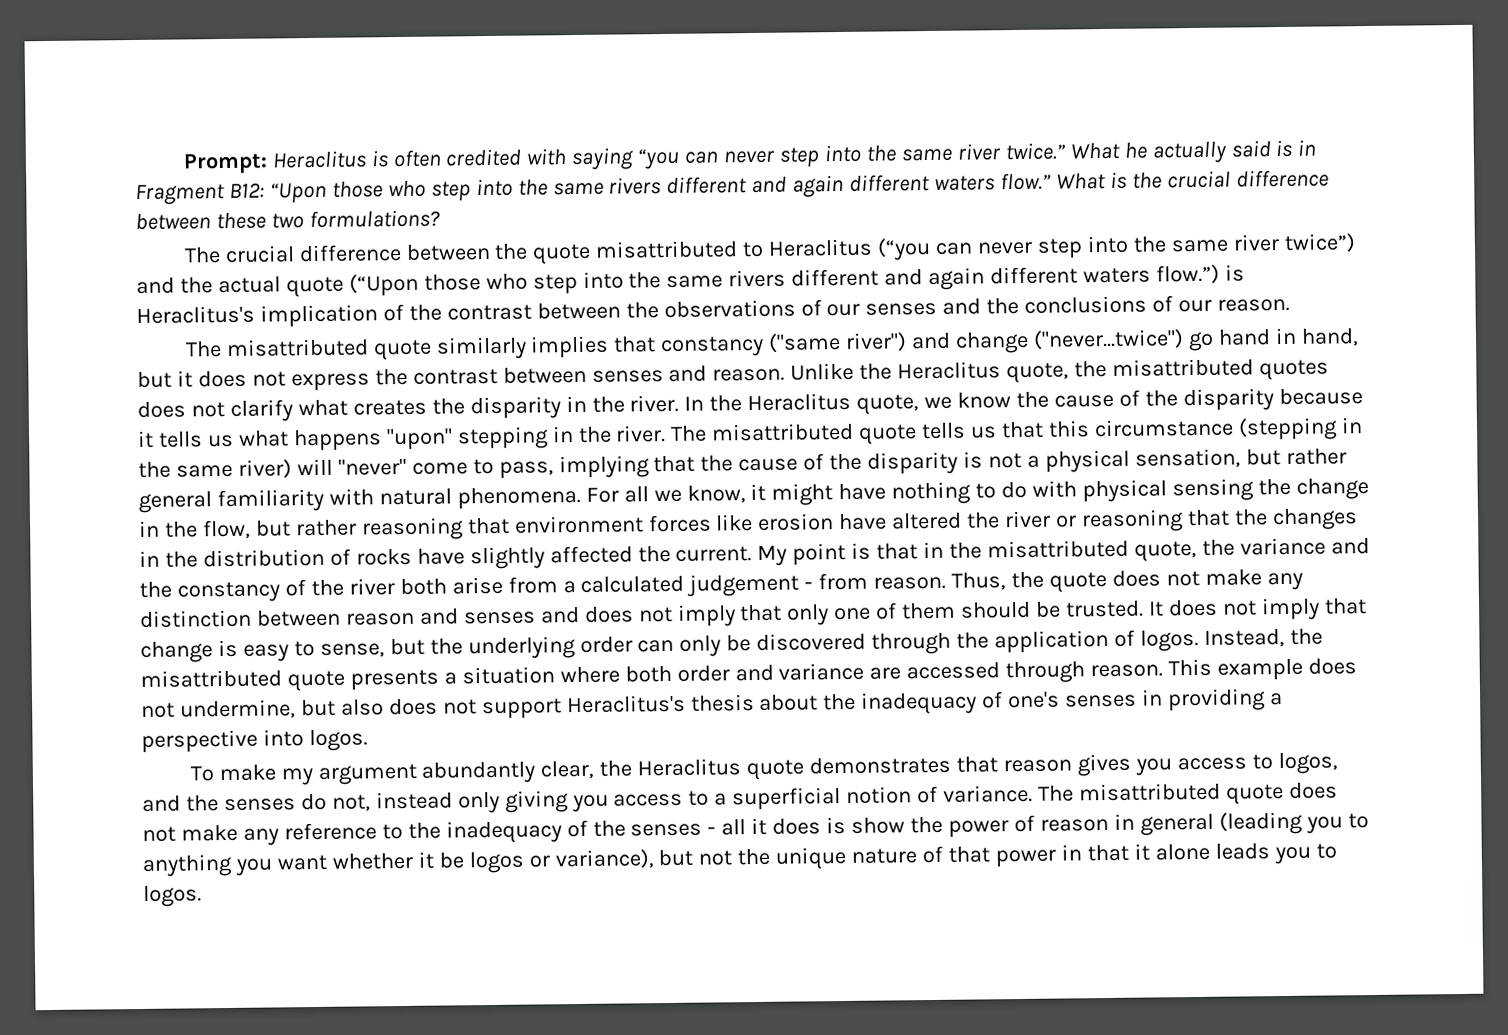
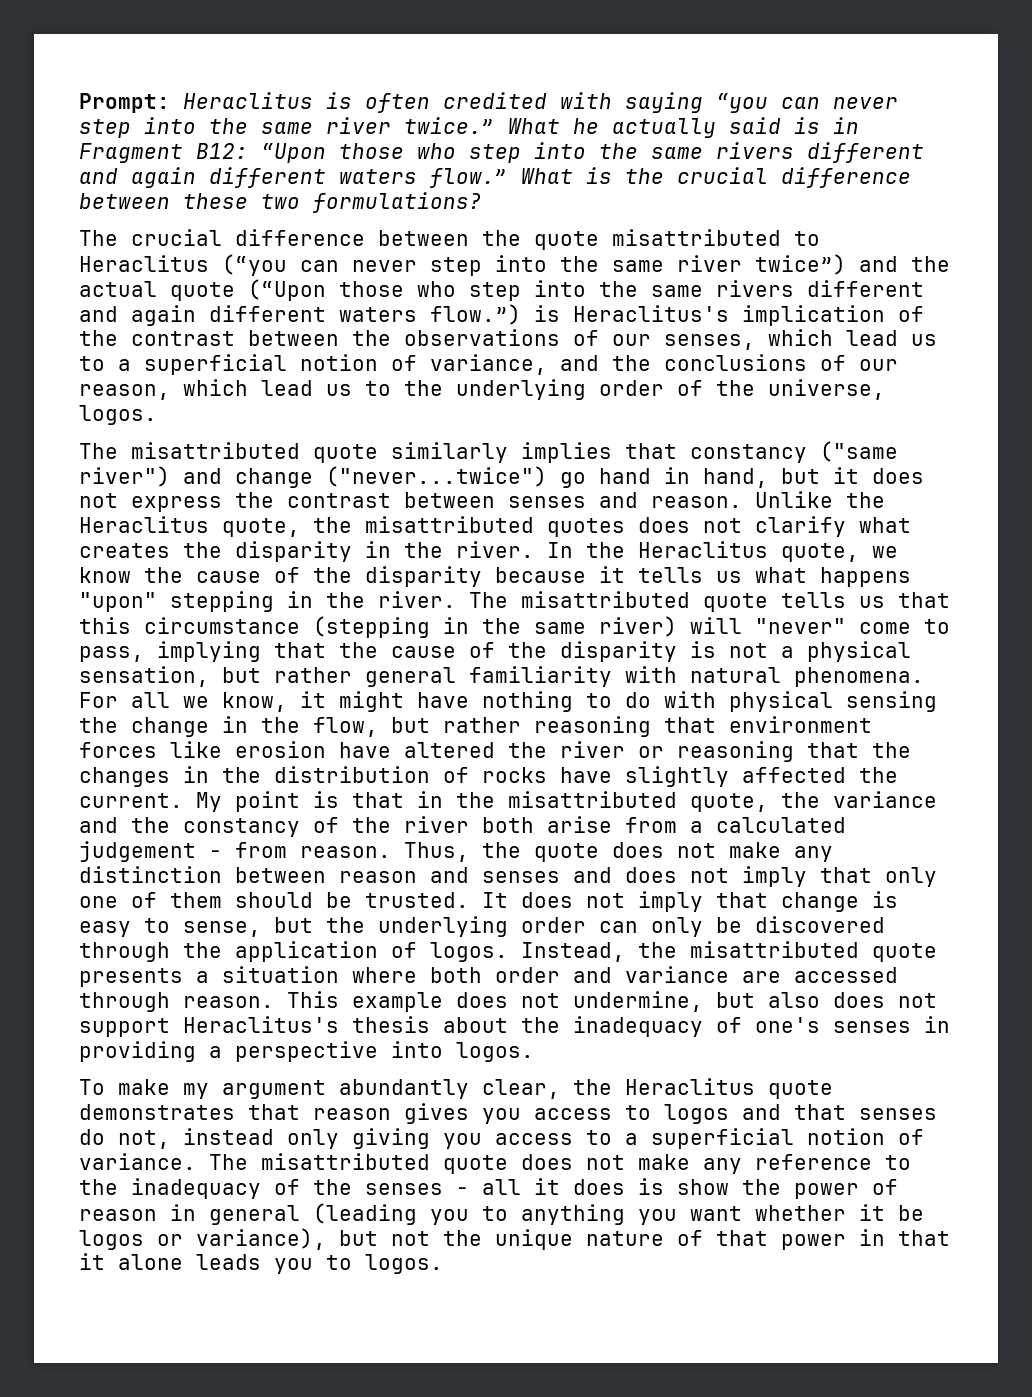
- The crucial difference between the quote misattributed to Heraclitus (“you can never step into the same river twice”) and the actual quote (“Upon those who step into the same rivers different and again different waters flow.”) is Heraclitus's implication of the contrast between the observations of our senses and the conclusions of our reason.
+ The crucial difference between the quote misattributed to Heraclitus (“you can never step into the same river twice”) and the actual quote (“Upon those who step into the same rivers different and again different waters flow.”) is Heraclitus's implication of the contrast between the observations of our senses, which lead us to a superficial notion of variance, and the conclusions of our reason, which lead us to the underlying order of the universe, logos.
- To make my argument abundantly clear, the Heraclitus quote demonstrates that reason gives you access to logos, and the senses do not, instead only giving you access to a superficial notion of variance.
+ To make my argument abundantly clear, the Heraclitus quote demonstrates that reason gives you access to logos and that senses do not, instead only giving you access to a superficial notion of variance.

